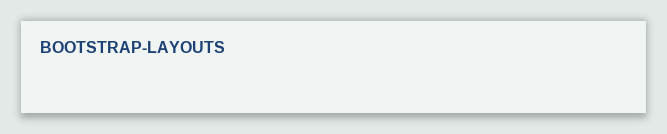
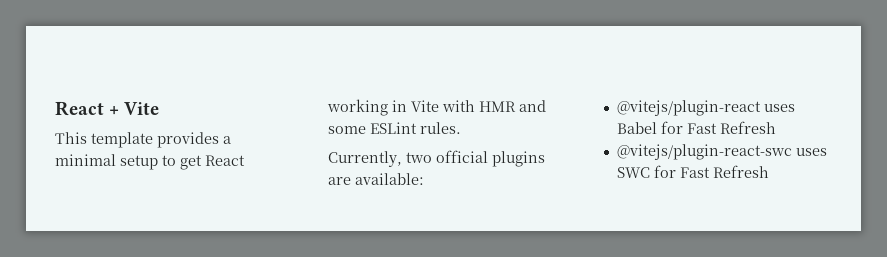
- BOOTSTRAP-LAYOUTS
+ React + Vite
+ This template provides a minimal setup to get React working in Vite with HMR and some ESLint rules.
+ Currently, two official plugins are available:
+ @vitejs/plugin-react uses Babel for Fast Refresh
+ @vitejs/plugin-react-swc uses SWC for Fast Refresh

